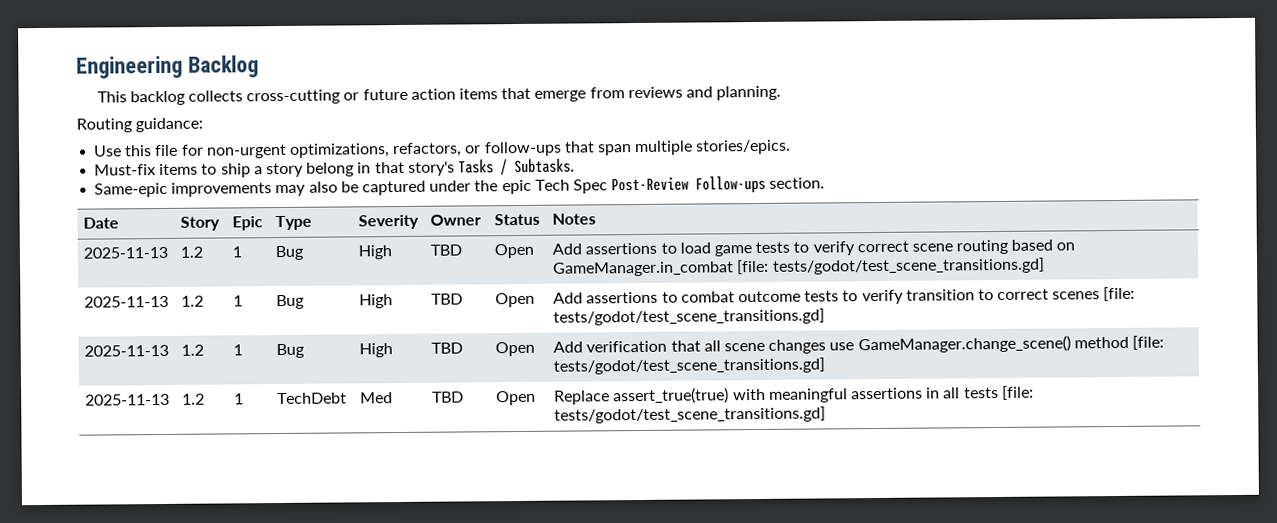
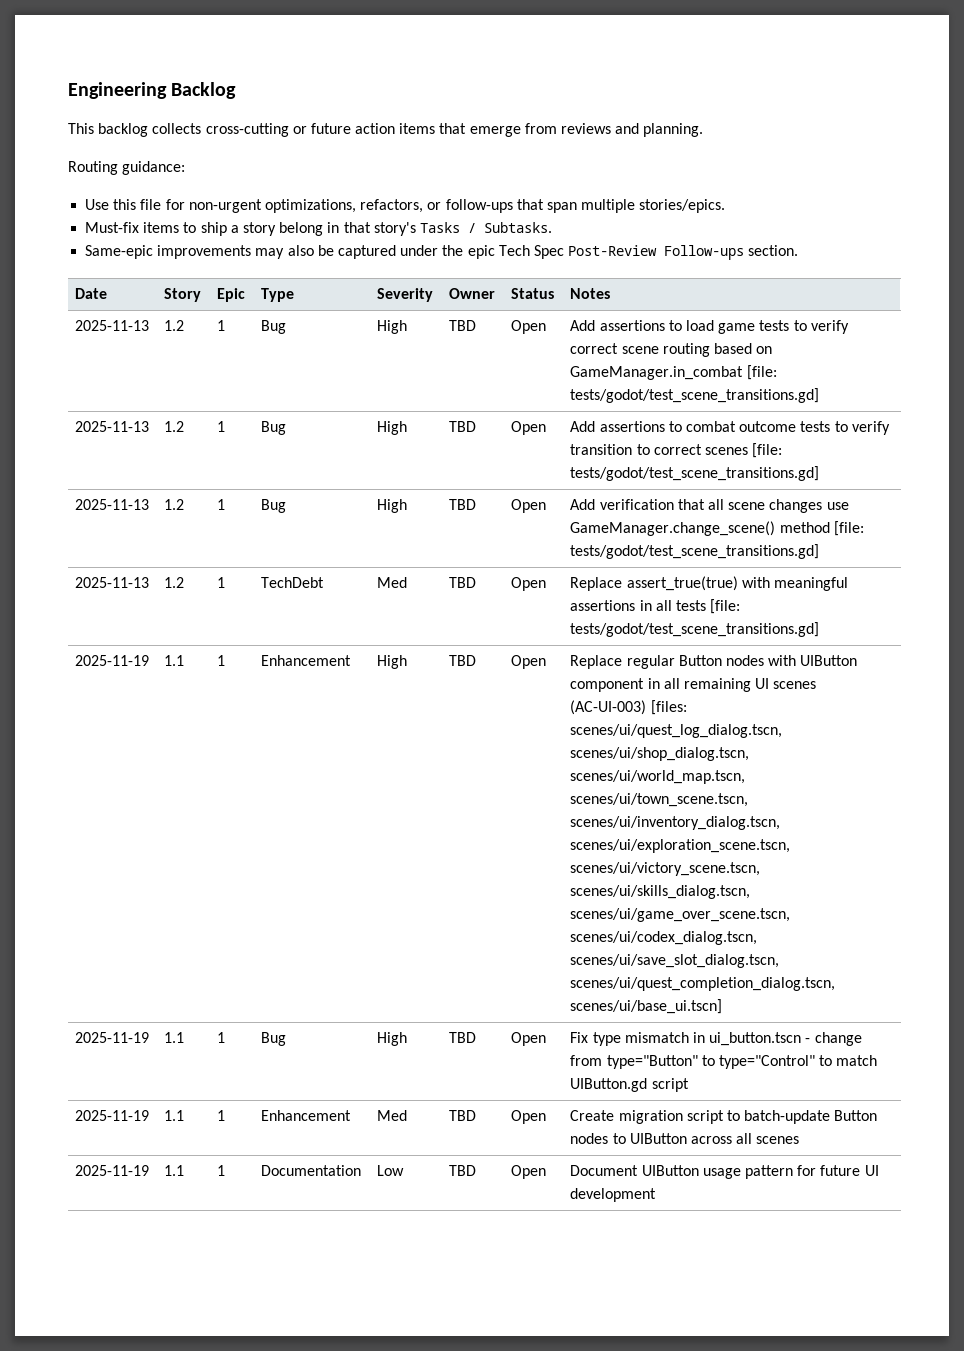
+ 2025-11-19 | 1.1 | 1 | Enhancement | High | TBD | Open | Replace regular Button nodes with UIButton component in all remaining UI scenes (AC-UI-003) [files: scenes/ui/quest_log_dialog.tscn, scenes/ui/shop_dialog.tscn, scenes/ui/world_map.tscn, scenes/ui/town_scene.tscn, scenes/ui/inventory_dialog.tscn, scenes/ui/exploration_scene.tscn, scenes/ui/victory_scene.tscn, scenes/ui/skills_dialog.tscn, scenes/ui/game_over_scene.tscn, scenes/ui/codex_dialog.tscn, scenes/ui/save_slot_dialog.tscn, scenes/ui/quest_completion_dialog.tscn, scenes/ui/base_ui.tscn]
+ 2025-11-19 | 1.1 | 1 | Bug | High | TBD | Open | Fix type mismatch in ui_button.tscn - change from type="Button" to type="Control" to match UIButton.gd script
+ 2025-11-19 | 1.1 | 1 | Enhancement | Med | TBD | Open | Create migration script to batch-update Button nodes to UIButton across all scenes
+ 2025-11-19 | 1.1 | 1 | Documentation | Low | TBD | Open | Document UIButton usage pattern for future UI development

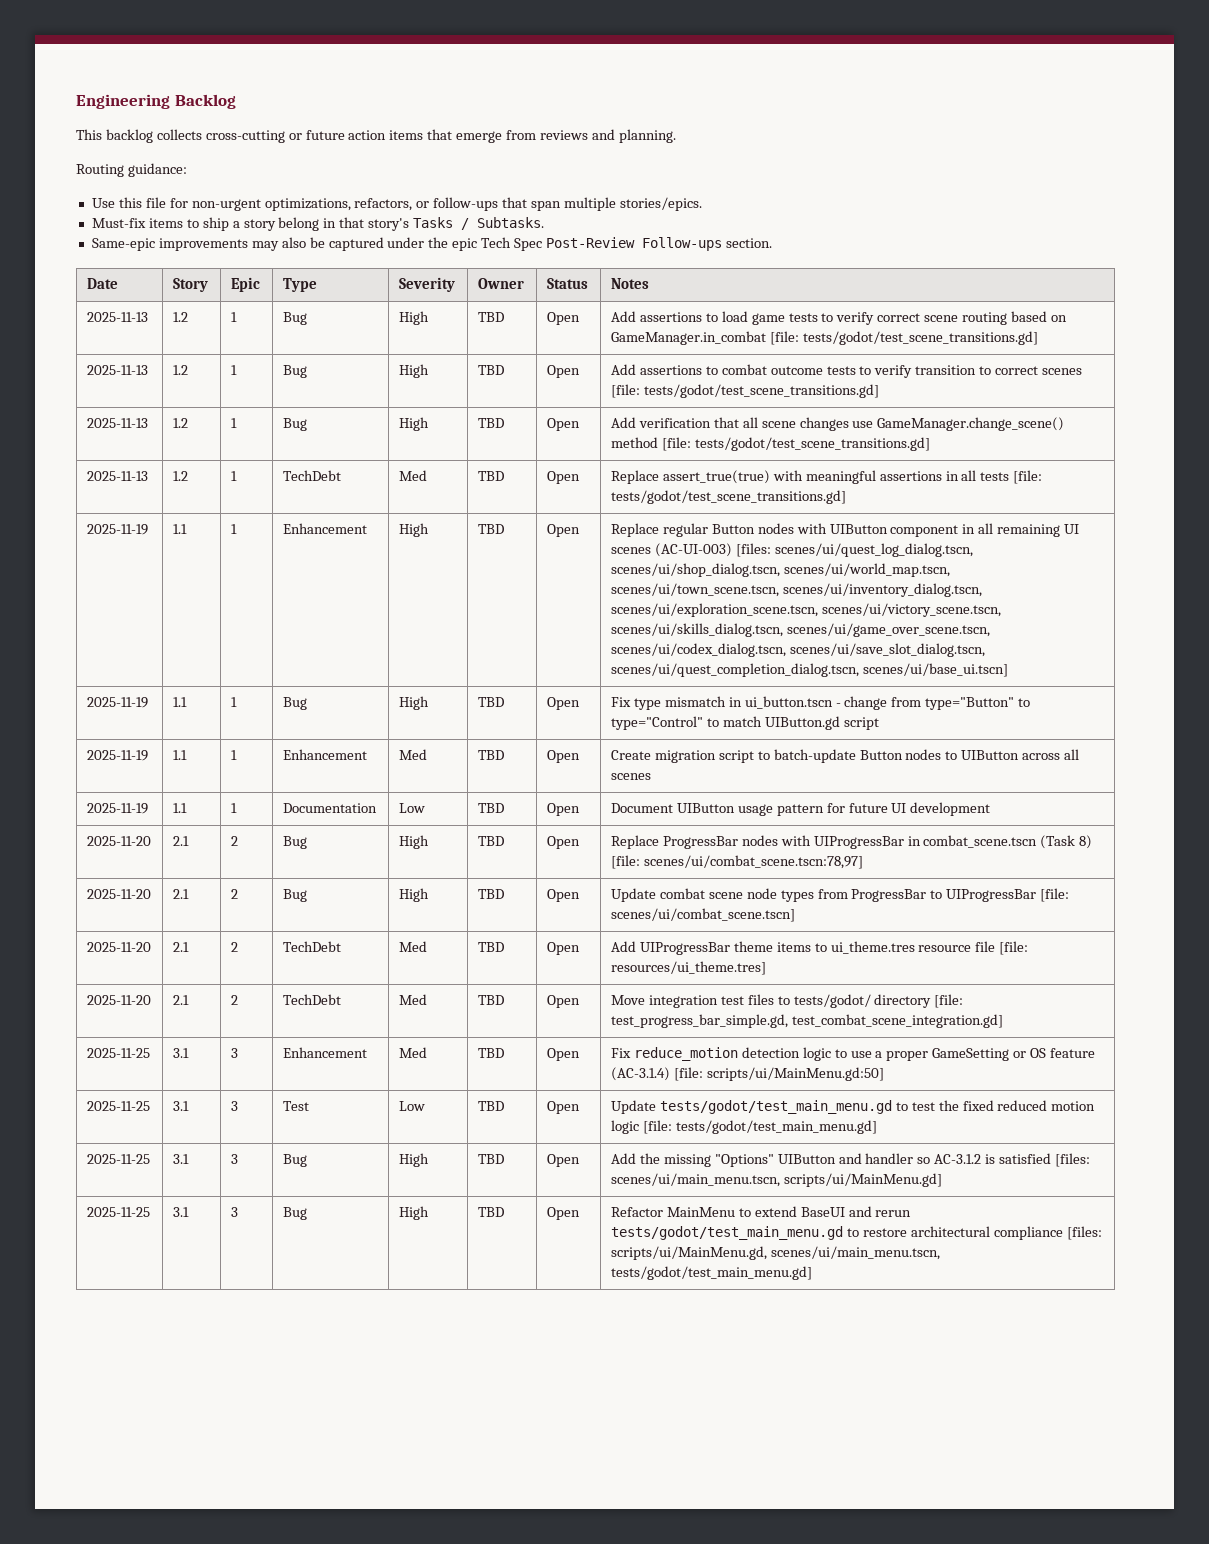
+ 2025-11-20 | 2.1 | 2 | Bug | High | TBD | Open | Replace ProgressBar nodes with UIProgressBar in combat_scene.tscn (Task 8) [file: scenes/ui/combat_scene.tscn:78,97]
+ 2025-11-20 | 2.1 | 2 | Bug | High | TBD | Open | Update combat scene node types from ProgressBar to UIProgressBar [file: scenes/ui/combat_scene.tscn]
+ 2025-11-20 | 2.1 | 2 | TechDebt | Med | TBD | Open | Add UIProgressBar theme items to ui_theme.tres resource file [file: resources/ui_theme.tres]
+ 2025-11-20 | 2.1 | 2 | TechDebt | Med | TBD | Open | Move integration test files to tests/godot/ directory [file: test_progress_bar_simple.gd, test_combat_scene_integration.gd]
+ 2025-11-25 | 3.1 | 3 | Enhancement | Med | TBD | Open | Fix reduce_motion detection logic to use a proper GameSetting or OS feature (AC-3.1.4) [file: scripts/ui/MainMenu.gd:50]
+ 2025-11-25 | 3.1 | 3 | Test | Low | TBD | Open | Update tests/godot/test_main_menu.gd to test the fixed reduced motion logic [file: tests/godot/test_main_menu.gd]
+ 2025-11-25 | 3.1 | 3 | Bug | High | TBD | Open | Add the missing "Options" UIButton and handler so AC-3.1.2 is satisfied [files: scenes/ui/main_menu.tscn, scripts/ui/MainMenu.gd]
+ 2025-11-25 | 3.1 | 3 | Bug | High | TBD | Open | Refactor MainMenu to extend BaseUI and rerun tests/godot/test_main_menu.gd to restore architectural compliance [files: scripts/ui/MainMenu.gd, scenes/ui/main_menu.tscn, tests/godot/test_main_menu.gd]

